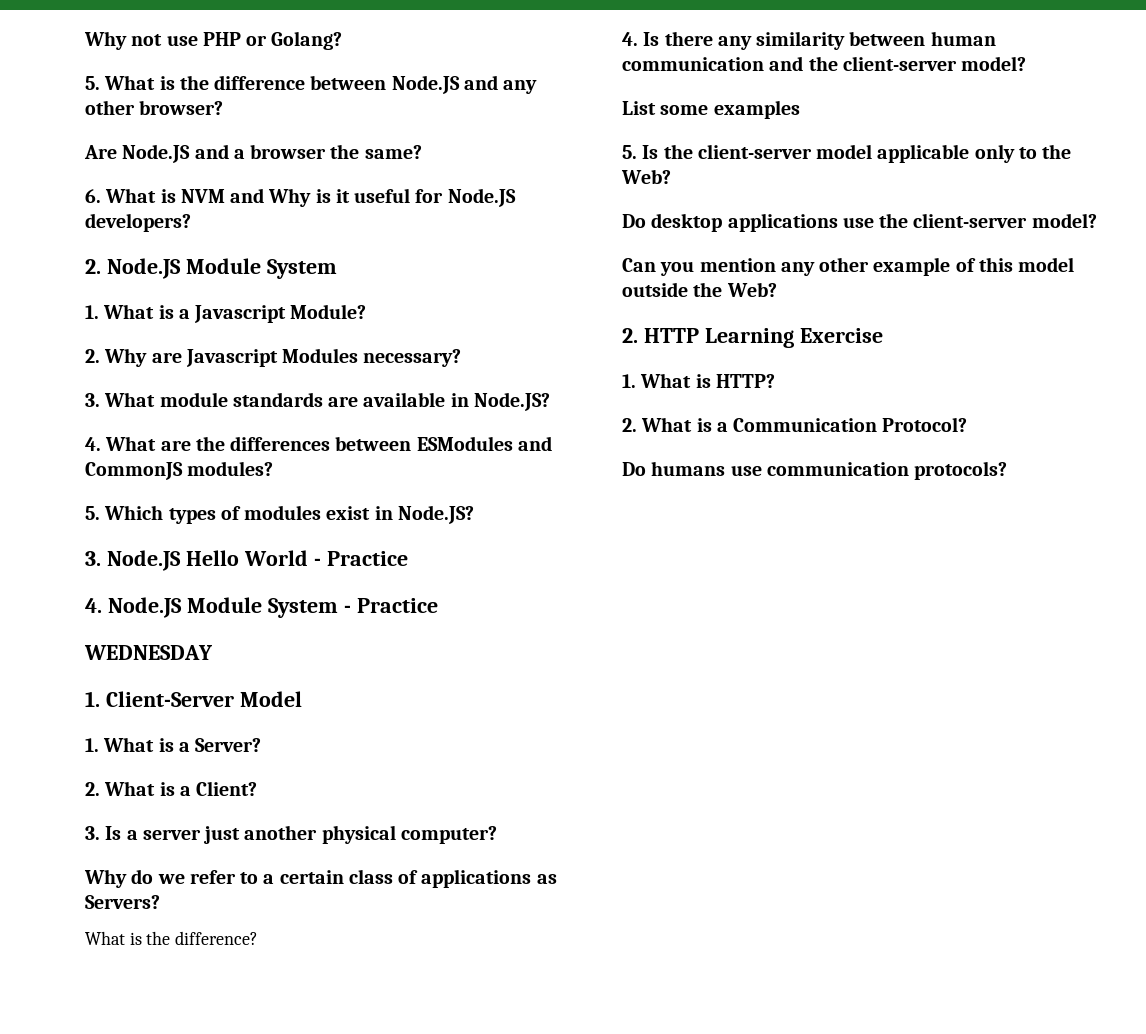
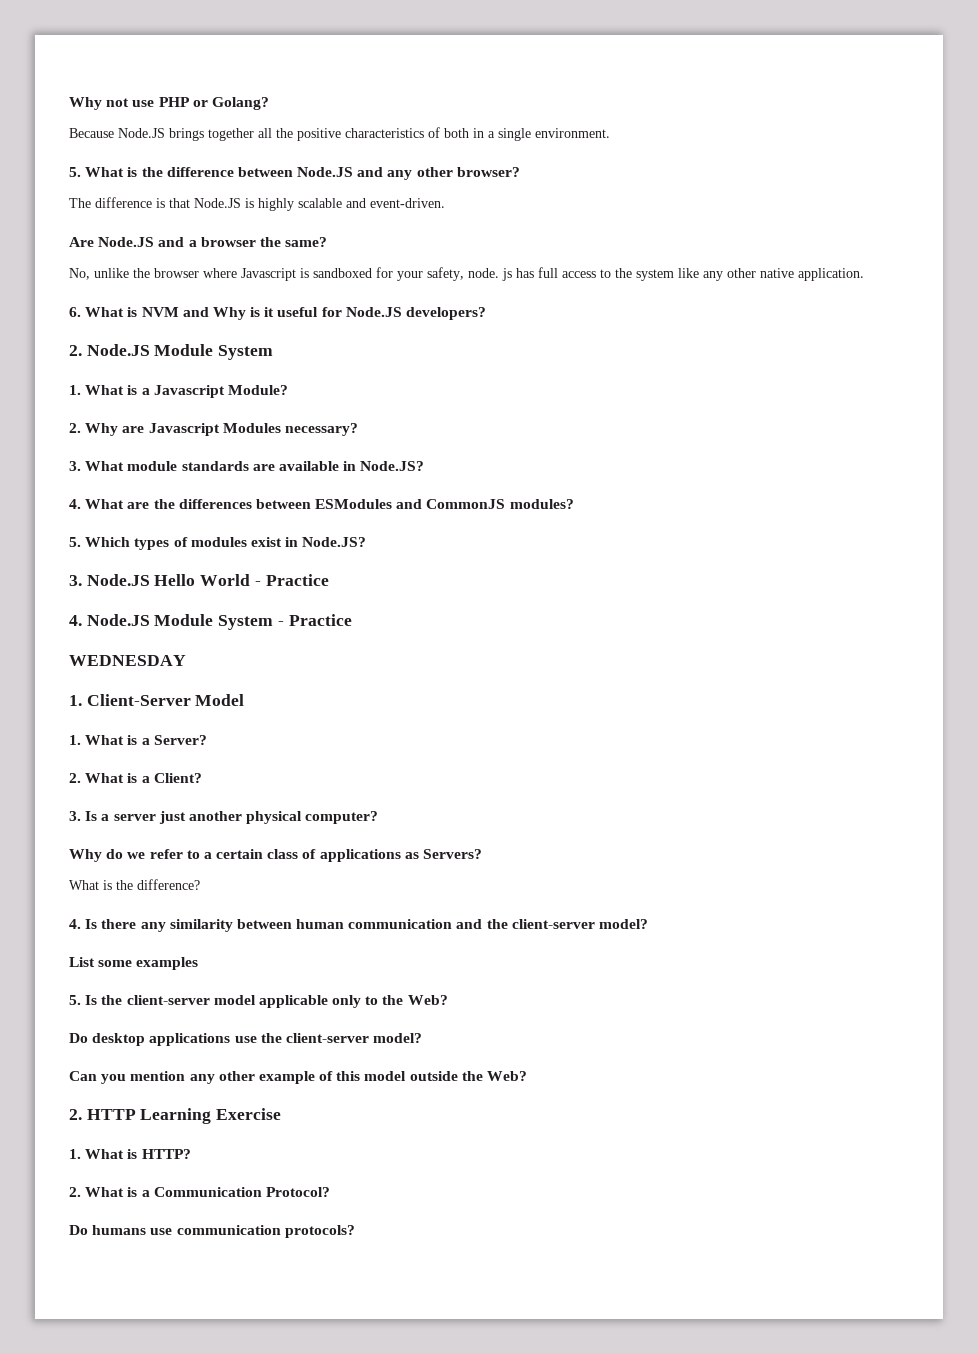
+ Because Node.JS brings together all the positive characteristics of both in a single environment.
+ The difference is that Node.JS is highly scalable and event-driven.
+ No, unlike the browser where Javascript is sandboxed for your safety, node. js has full access to the system like any other native application.

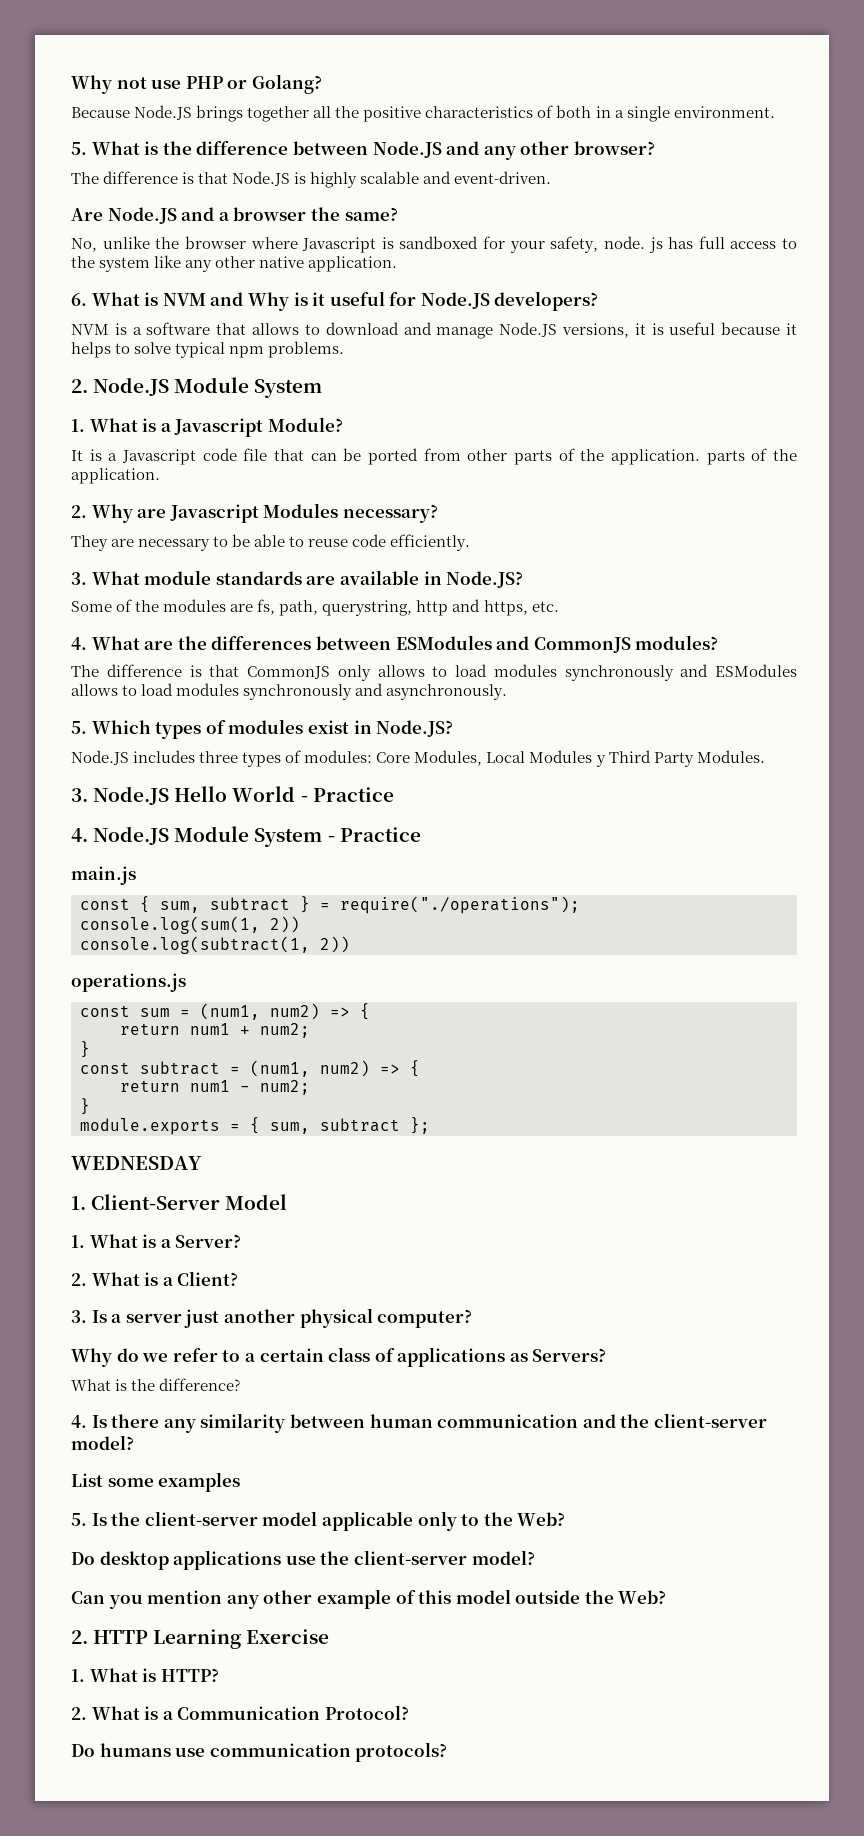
+ NVM is a software that allows to download and manage Node.JS versions, it is useful because it helps to solve typical npm problems.
+ It is a Javascript code file that can be ported from other parts of the application. parts of the application.
+ They are necessary to be able to reuse code efficiently.
+ Some of the modules are fs, path, querystring, http and https, etc.
+ The difference is that CommonJS only allows to load modules synchronously and ESModules allows to load modules synchronously and asynchronously.
+ Node.JS includes three types of modules: Core Modules, Local Modules y Third Party Modules.
+ main.js
+ const { sum, subtract } = require("./operations");
+ console.log(sum(1, 2))
+ console.log(subtract(1, 2))
+ operations.js
+ const sum = (num1, num2) => {
+ return num1 + num2;
+ }
+ const subtract = (num1, num2) => {
+ return num1 - num2;
+ }
+ module.exports = { sum, subtract };

